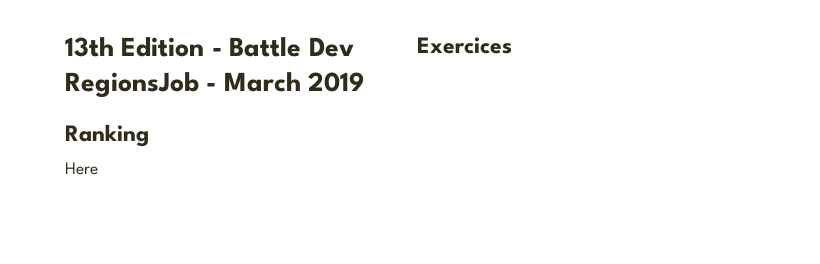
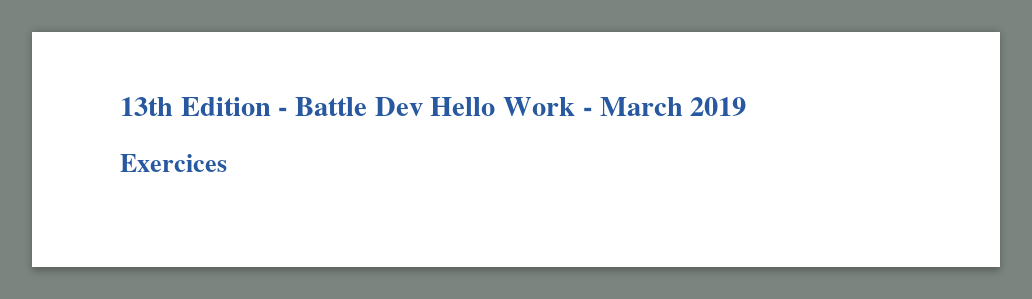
- 13th Edition - Battle Dev RegionsJob - March 2019
+ 13th Edition - Battle Dev Hello Work - March 2019
- Ranking
- Here

